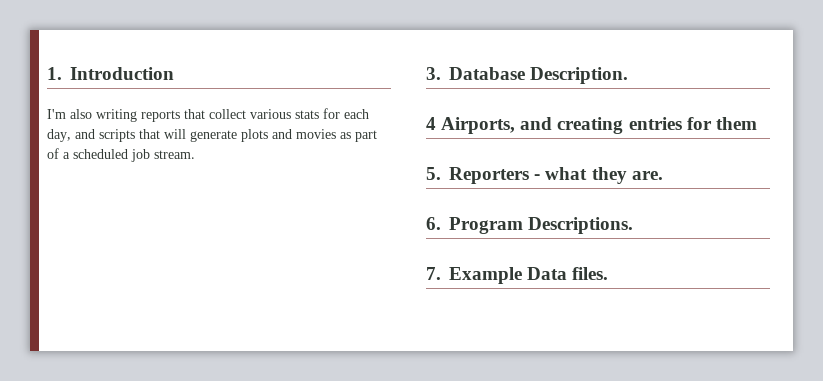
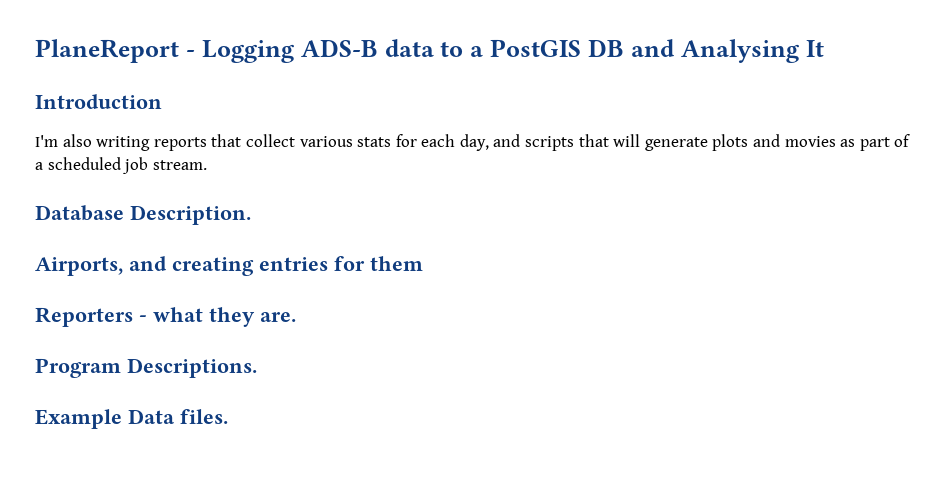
- 1. Introduction
+ PlaneReport - Logging ADS-B data to a PostGIS DB and Analysing It
+ Introduction
- 3. Database Description.
+ Database Description.
- 4 Airports, and creating entries for them
+ Airports, and creating entries for them
- 5. Reporters - what they are.
+ Reporters - what they are.
- 6. Program Descriptions.
+ Program Descriptions.
- 7. Example Data files.
+ Example Data files.

